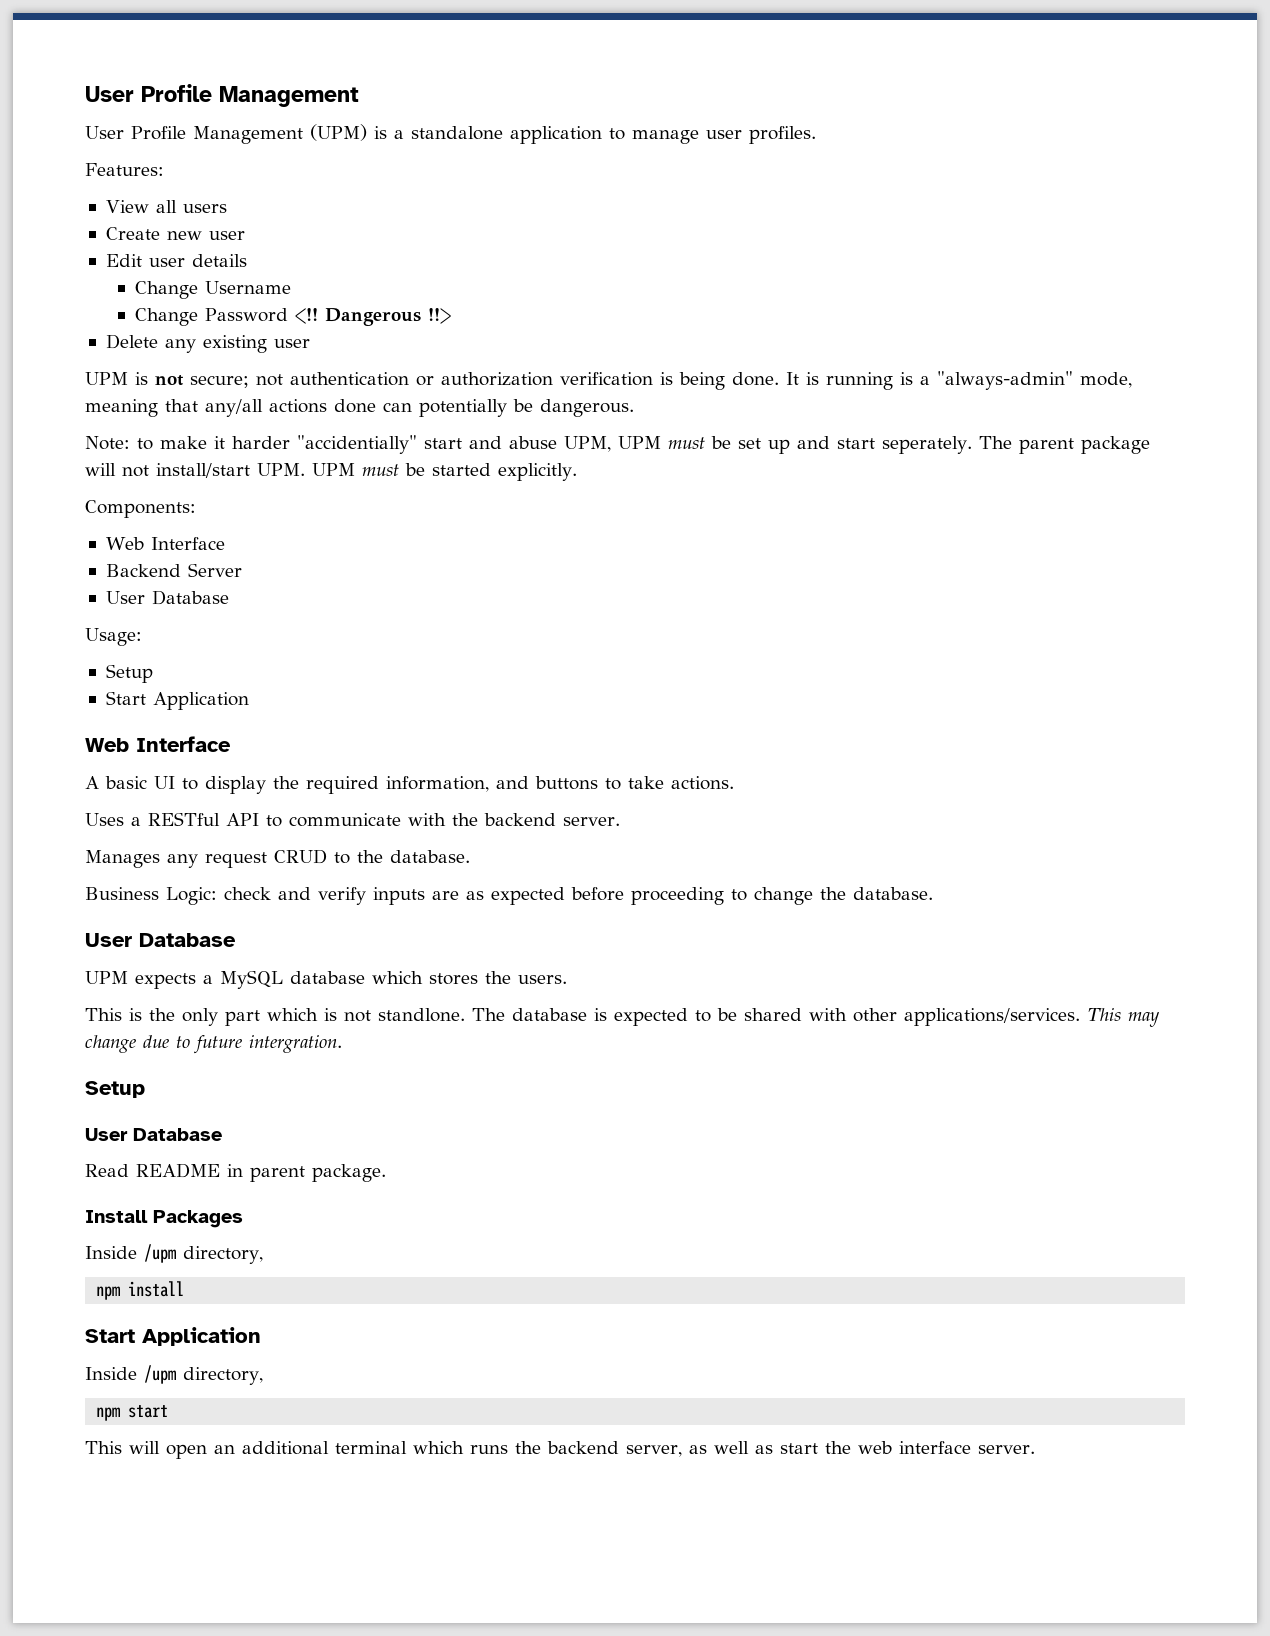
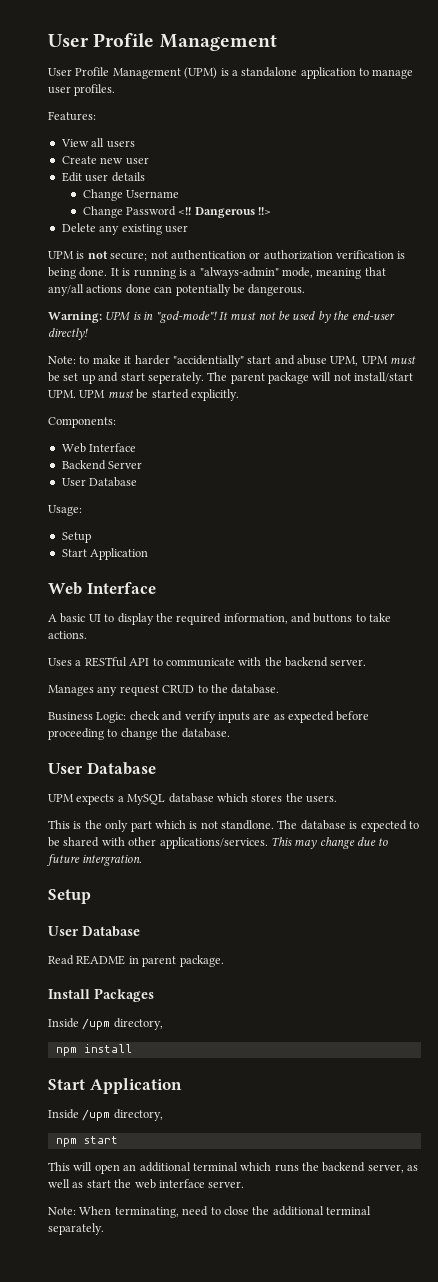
+ Warning: UPM is in "god-mode"! It must not be used by the end-user directly!
+ Note: When terminating, need to close the additional terminal separately.

